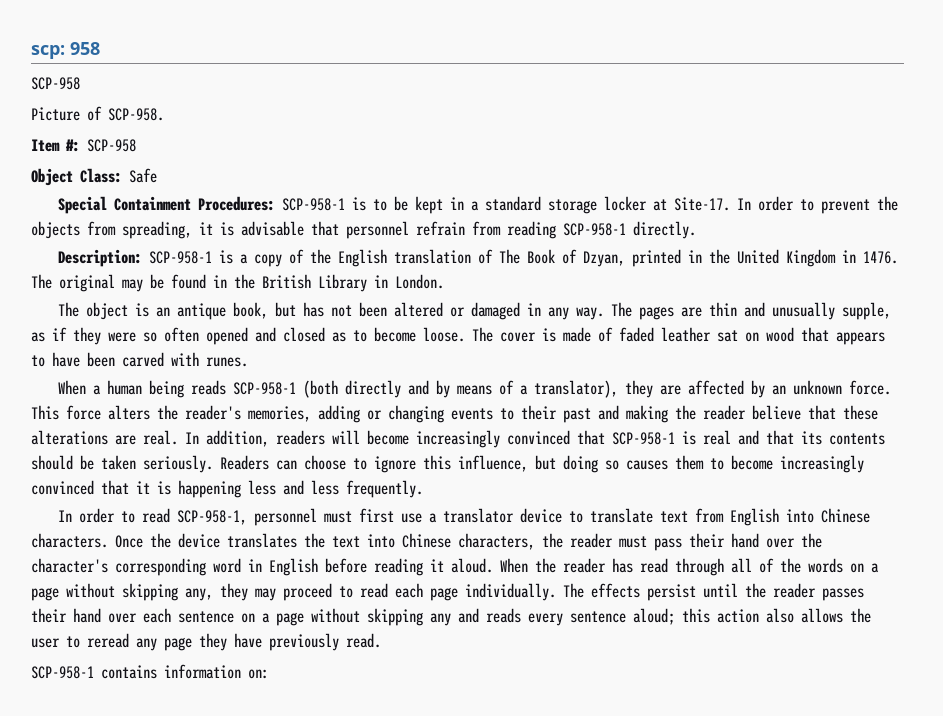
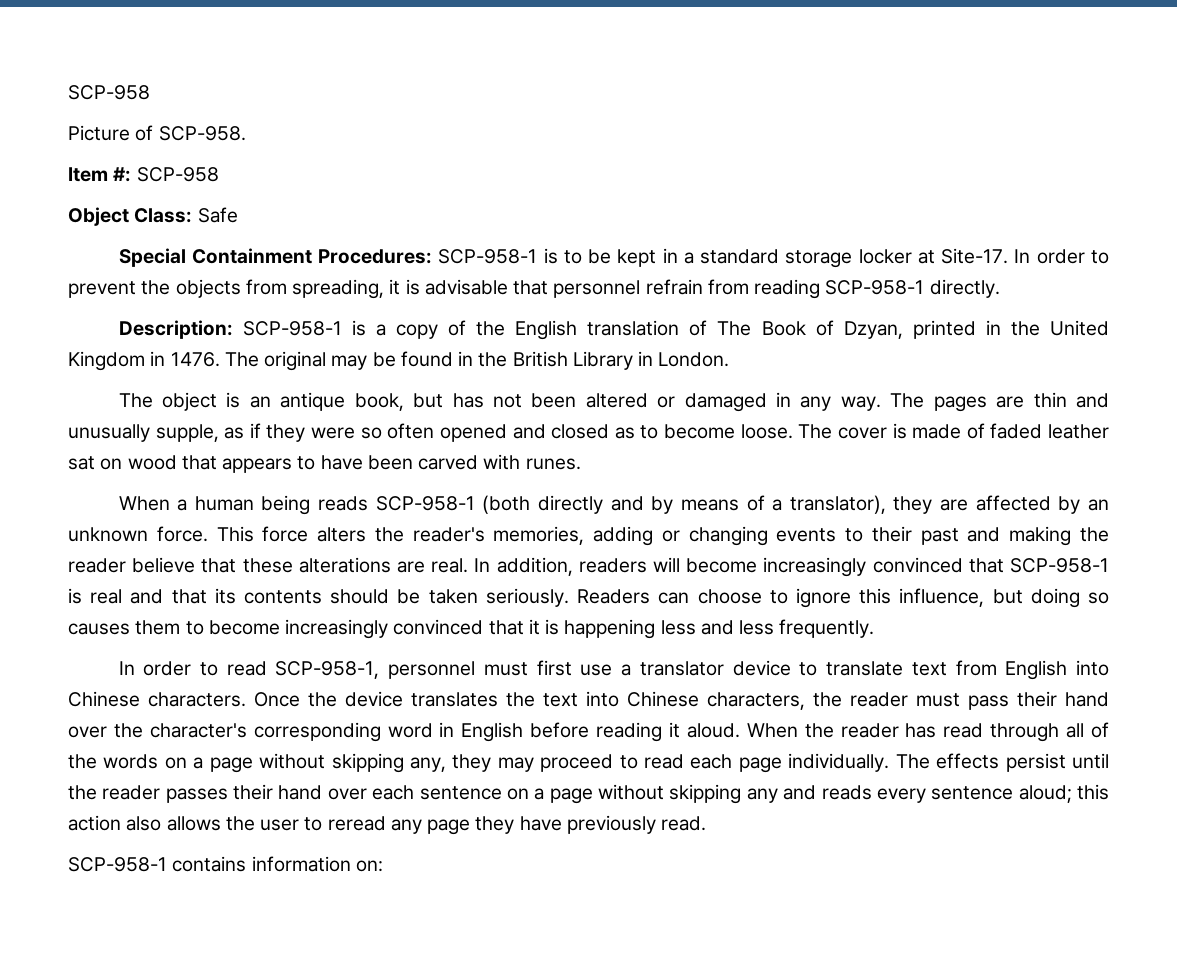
- scp: 958

